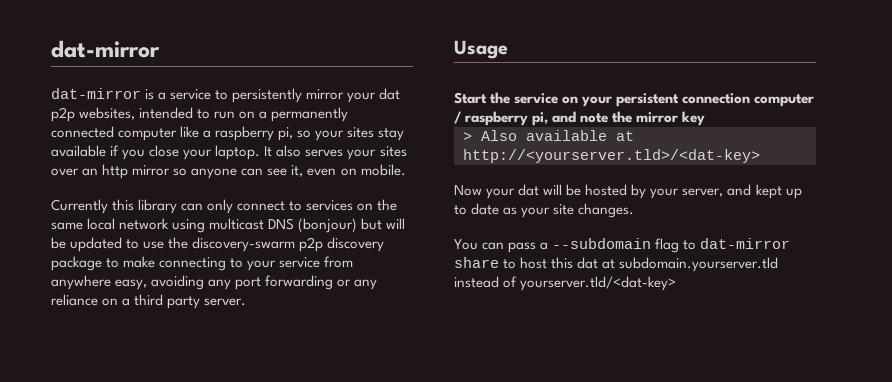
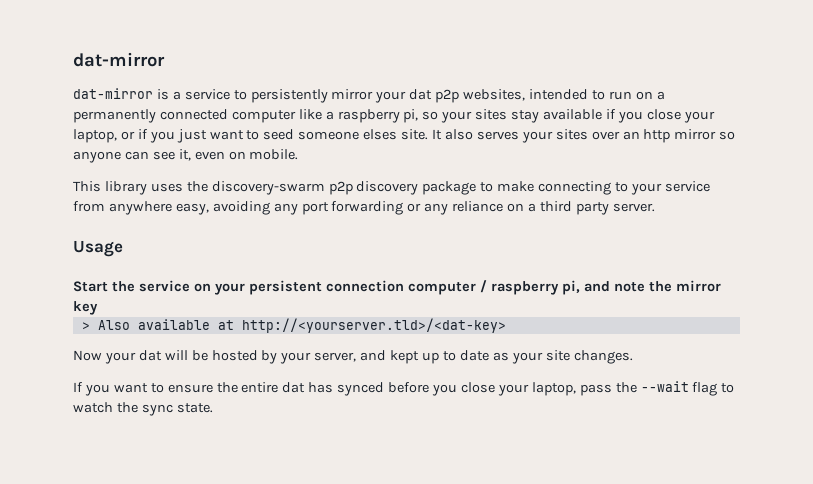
- dat-mirror is a service to persistently mirror your dat p2p websites, intended to run on a permanently connected computer like a raspberry pi, so your sites stay available if you close your laptop.
+ dat-mirror is a service to persistently mirror your dat p2p websites, intended to run on a permanently connected computer like a raspberry pi, so your sites stay available if you close your laptop, or if you just want to seed someone elses site.
- Currently this library can only connect to services on the same local network using multicast DNS (bonjour) but will be updated to use the discovery-swarm p2p discovery package to make connecting to your service from anywhere easy, avoiding any port forwarding or any reliance on a third party server.
+ This library uses the discovery-swarm p2p discovery package to make connecting to your service from anywhere easy, avoiding any port forwarding or any reliance on a third party server.
- You can pass a --subdomain flag to dat-mirror share to host this dat at subdomain.yourserver.tld instead of yourserver.tld/<dat-key>
+ If you want to ensure the entire dat has synced before you close your laptop, pass the --wait flag to watch the sync state.

